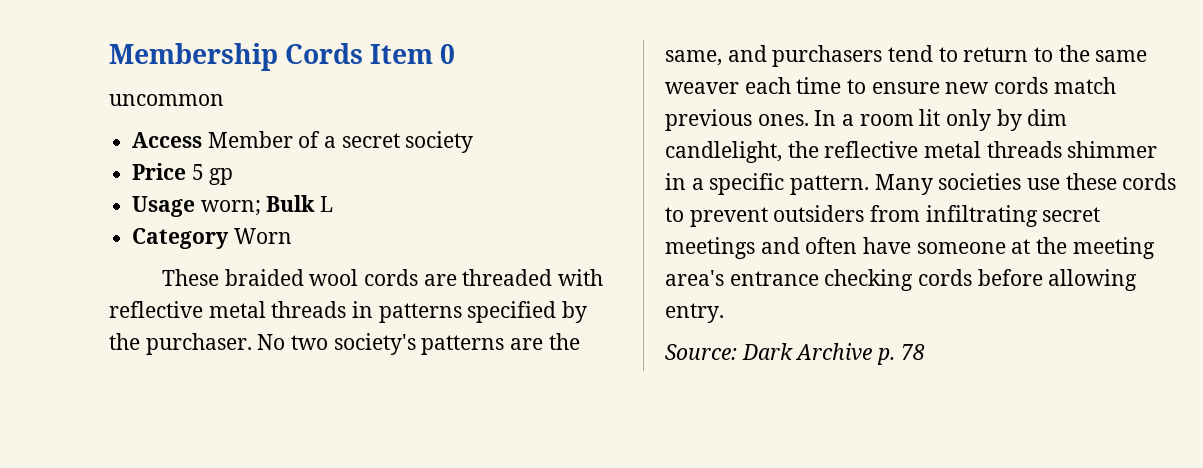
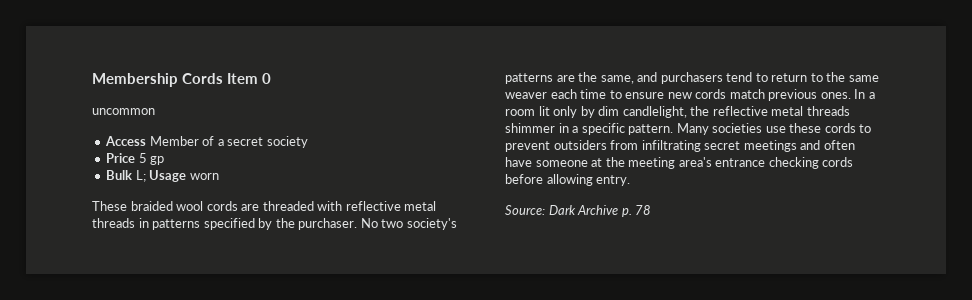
- Usage worn; Bulk L
- Category Worn
+ Bulk L; Usage worn

